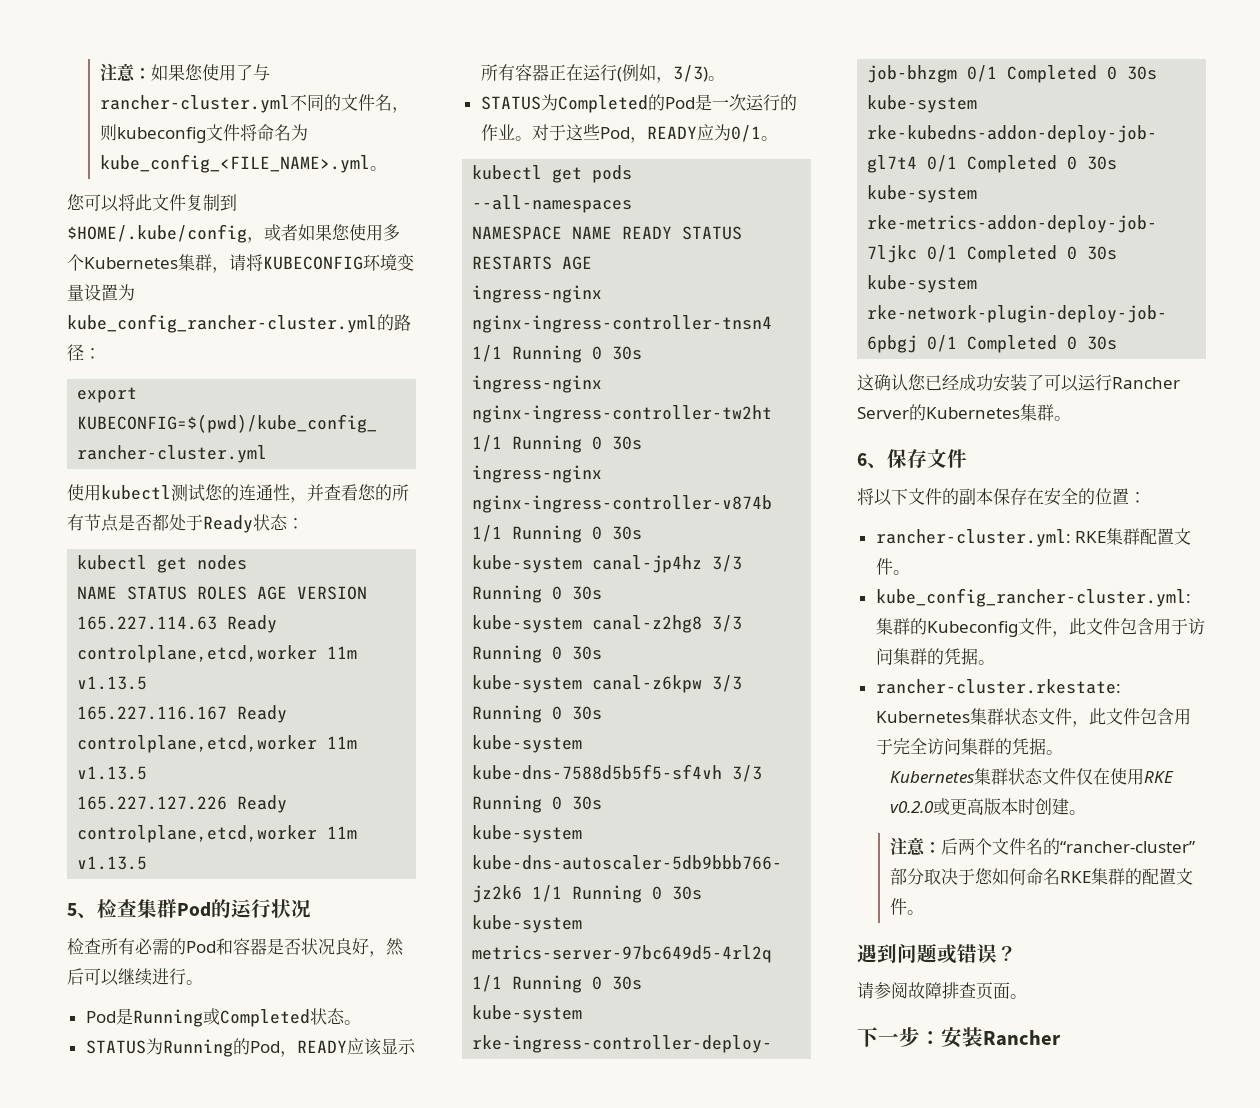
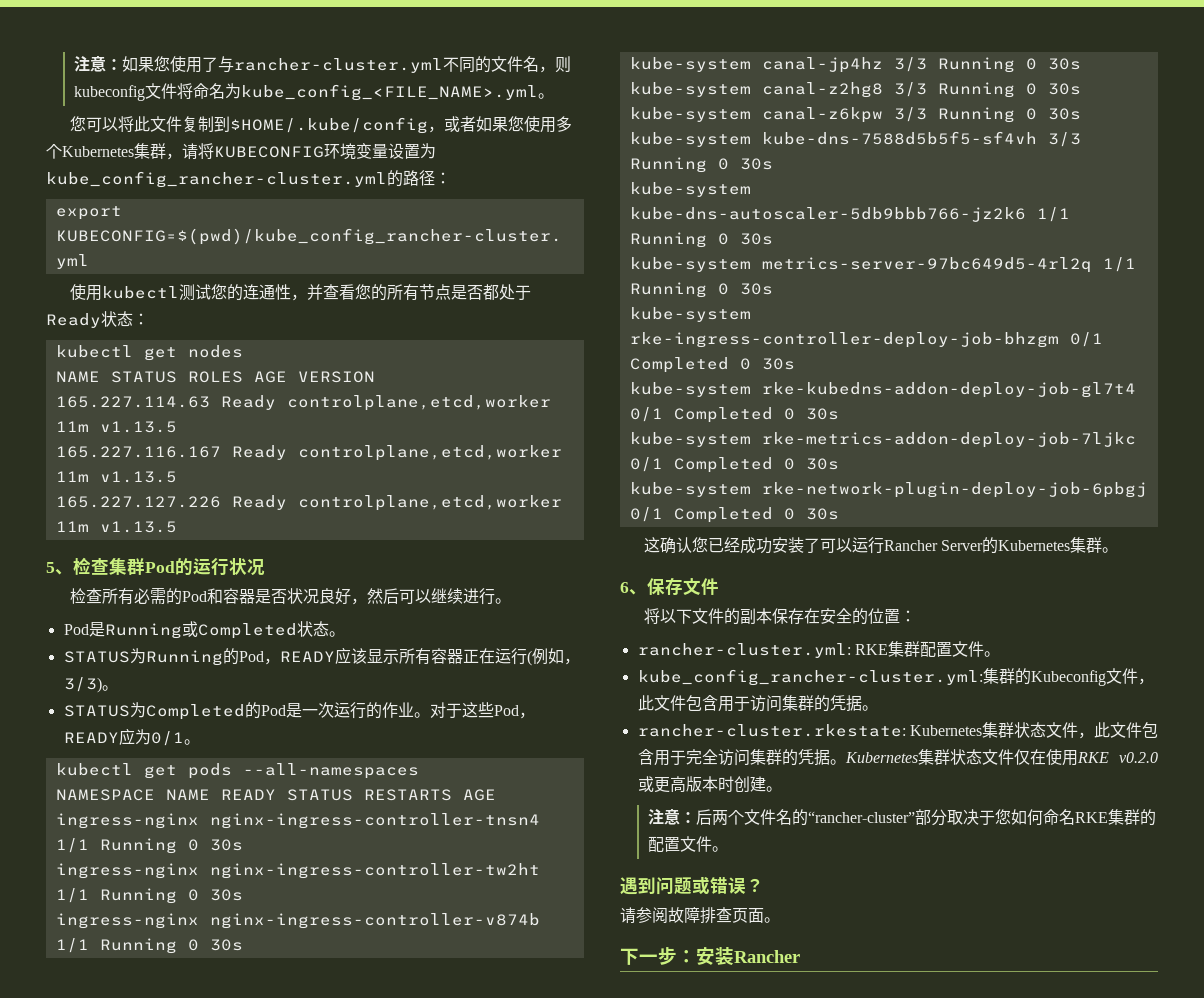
- rancher-cluster.rkestate: Kubernetes集群状态文件，此文件包含用于完全访问集群的凭据。
- Kubernetes集群状态文件仅在使用RKE v0.2.0或更高版本时创建。
+ rancher-cluster.rkestate: Kubernetes集群状态文件，此文件包含用于完全访问集群的凭据。Kubernetes集群状态文件仅在使用RKE v0.2.0或更高版本时创建。

